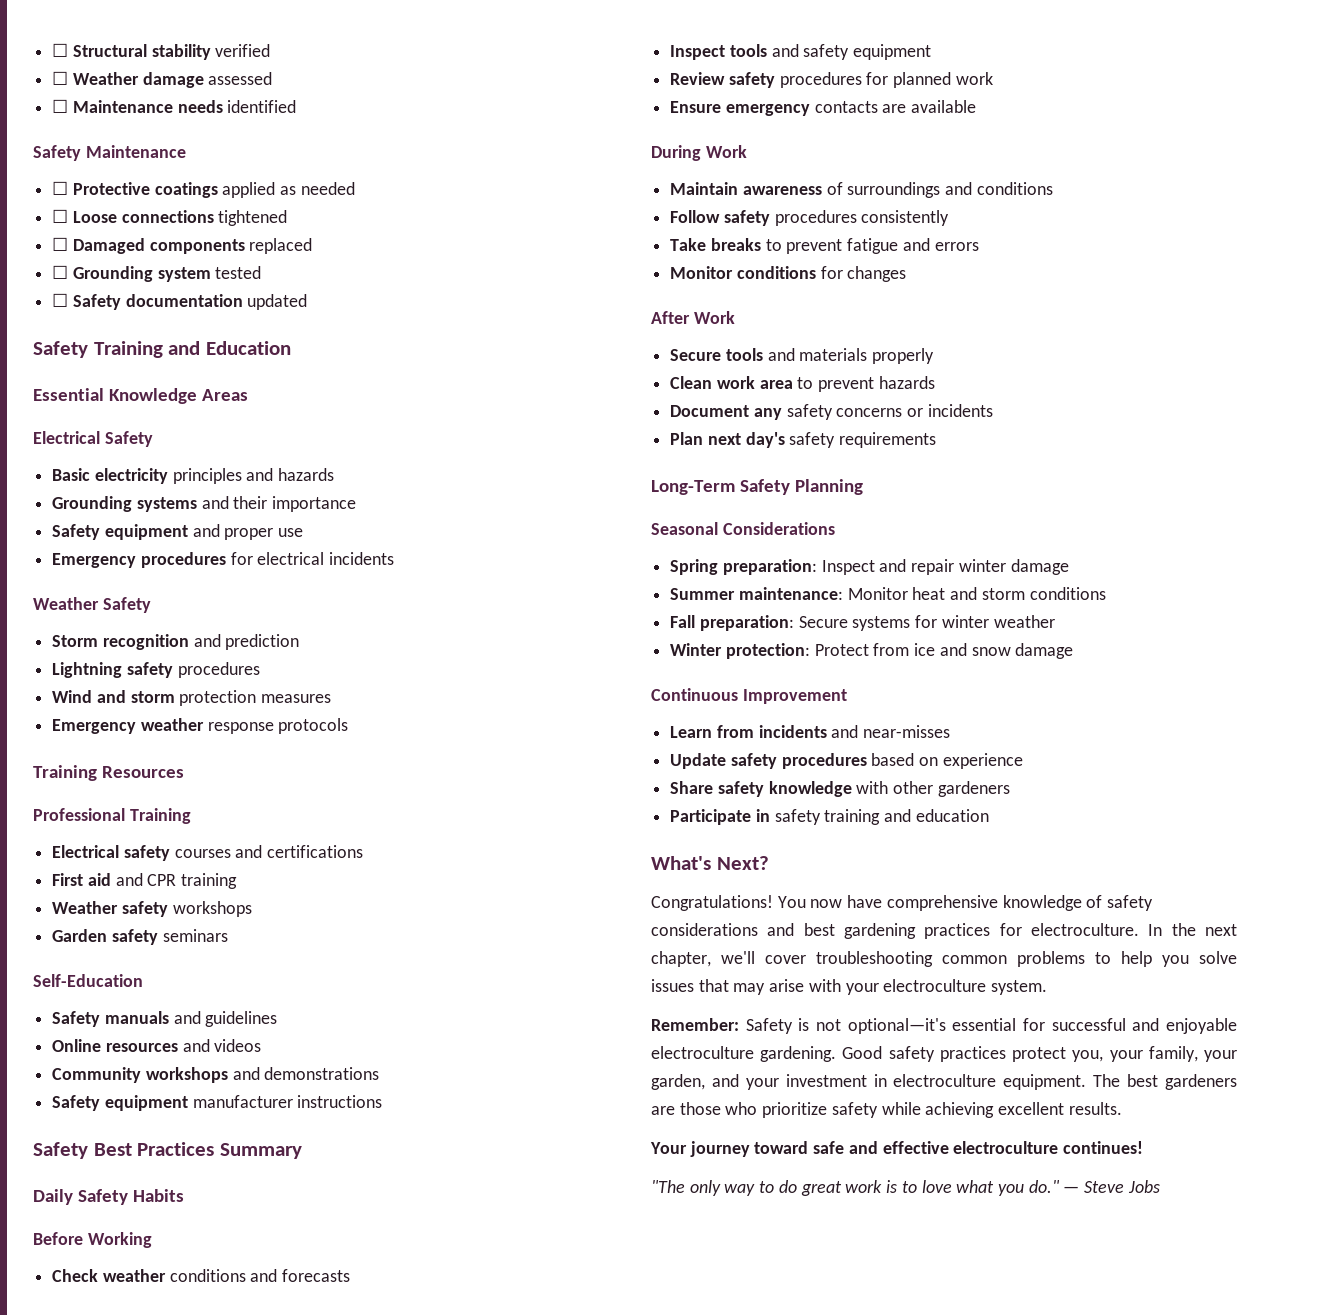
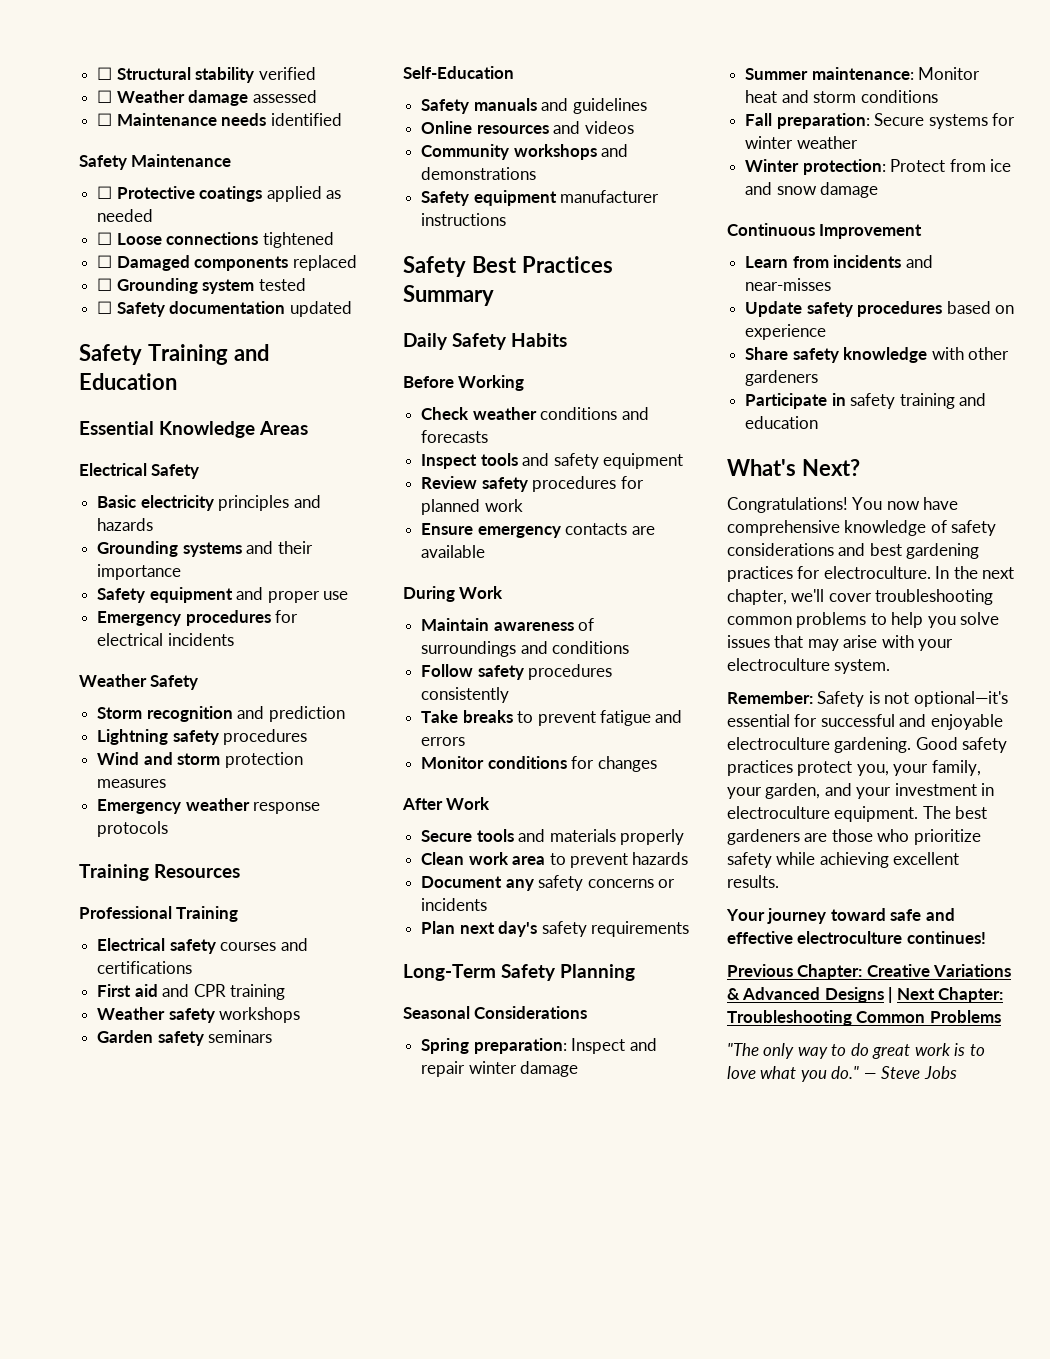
+ Previous Chapter: Creative Variations & Advanced Designs | Next Chapter: Troubleshooting Common Problems

